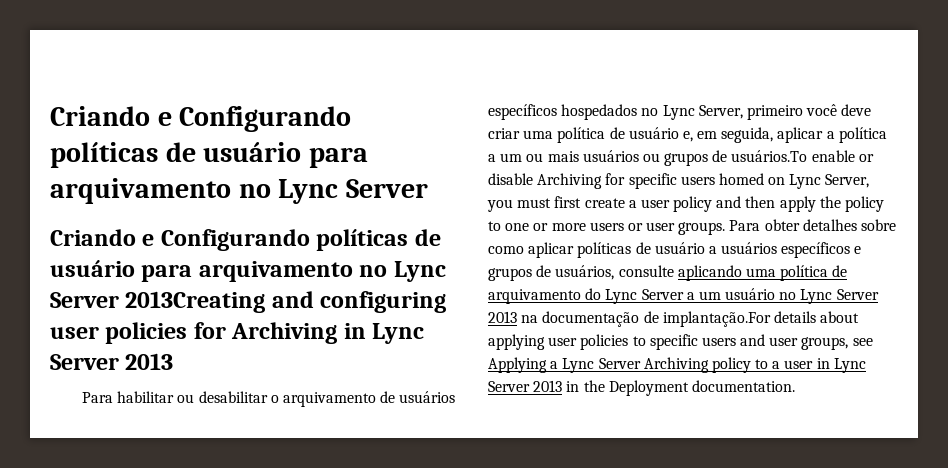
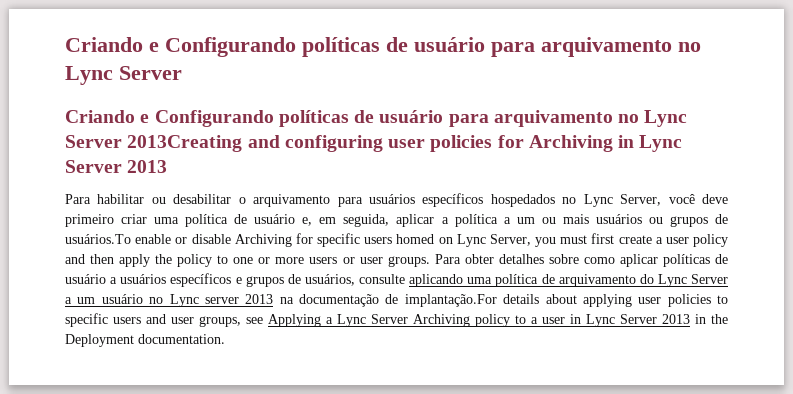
- Para habilitar ou desabilitar o arquivamento de usuários específicos hospedados no Lync Server, primeiro você deve criar uma política de usuário e, em seguida, aplicar a política a um ou mais usuários ou grupos de usuários.To enable or disable Archiving for specific users homed on Lync Server, you must first create a user policy and then apply the policy to one or more users or user groups.
+ Para habilitar ou desabilitar o arquivamento para usuários específicos hospedados no Lync Server, você deve primeiro criar uma política de usuário e, em seguida, aplicar a política a um ou mais usuários ou grupos de usuários.To enable or disable Archiving for specific users homed on Lync Server, you must first create a user policy and then apply the policy to one or more users or user groups.
- Para obter detalhes sobre como aplicar políticas de usuário a usuários específicos e grupos de usuários, consulte aplicando uma política de arquivamento do Lync Server a um usuário no Lync Server 2013 na documentação de implantação.For details about applying user policies to specific users and user groups, see Applying a Lync Server Archiving policy to a user in Lync Server 2013 in the Deployment documentation.
+ Para obter detalhes sobre como aplicar políticas de usuário a usuários específicos e grupos de usuários, consulte aplicando uma política de arquivamento do Lync Server a um usuário no Lync server 2013 na documentação de implantação.For details about applying user policies to specific users and user groups, see Applying a Lync Server Archiving policy to a user in Lync Server 2013 in the Deployment documentation.

